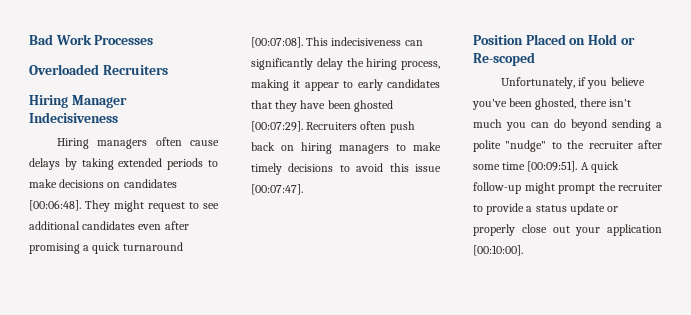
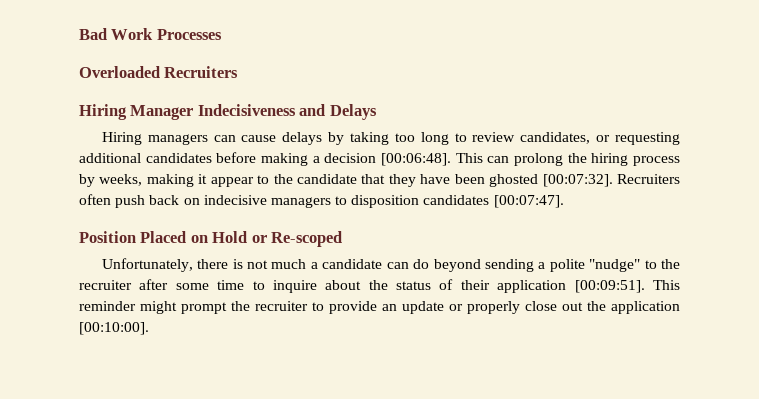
- Hiring Manager Indecisiveness
+ Hiring Manager Indecisiveness and Delays
- Hiring managers often cause delays by taking extended periods to make decisions on candidates [00:06:48]. They might request to see additional candidates even after promising a quick turnaround [00:07:08]. This indecisiveness can significantly delay the hiring process, making it appear to early candidates that they have been ghosted [00:07:29].
+ Hiring managers can cause delays by taking too long to review candidates, or requesting additional candidates before making a decision [00:06:48]. This can prolong the hiring process by weeks, making it appear to the candidate that they have been ghosted [00:07:32].
- Recruiters often push back on hiring managers to make timely decisions to avoid this issue [00:07:47].
+ Recruiters often push back on indecisive managers to disposition candidates [00:07:47].
- Unfortunately, if you believe you've been ghosted, there isn't much you can do beyond sending a polite "nudge" to the recruiter after some time [00:09:51]. A quick follow-up might prompt the recruiter to provide a status update or properly close out your application [00:10:00].
+ Unfortunately, there is not much a candidate can do beyond sending a polite "nudge" to the recruiter after some time to inquire about the status of their application [00:09:51]. This reminder might prompt the recruiter to provide an update or properly close out the application [00:10:00].

